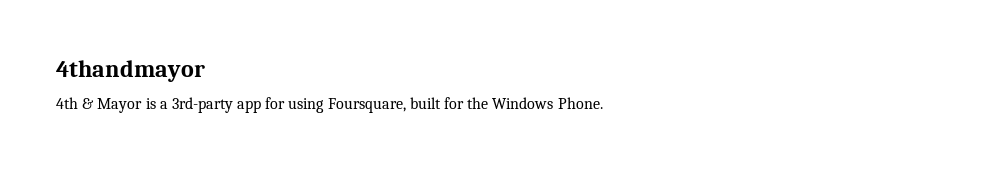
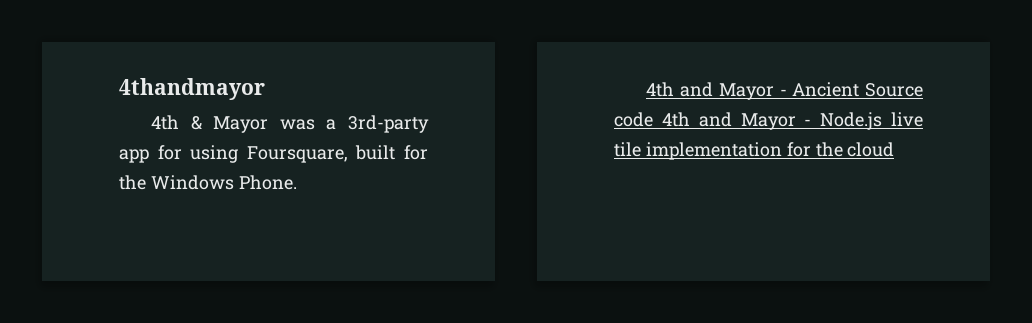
- 4th & Mayor is a 3rd-party app for using Foursquare, built for the Windows Phone.
+ 4th & Mayor was a 3rd-party app for using Foursquare, built for the Windows Phone.
+ 4th and Mayor - Ancient Source code 4th and Mayor - Node.js live tile implementation for the cloud

